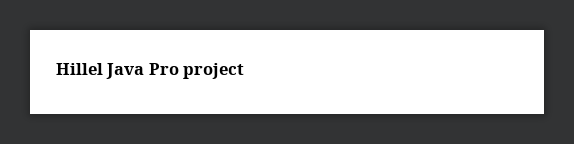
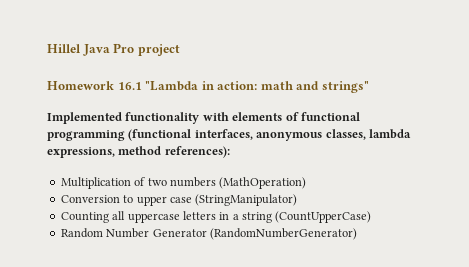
+ Homework 16.1 "Lambda in action: math and strings"
+ Implemented functionality with elements of functional programming (functional interfaces, anonymous classes, lambda expressions, method references):
+ Multiplication of two numbers (MathOperation)
+ Conversion to upper case (StringManipulator)
+ Counting all uppercase letters in a string (CountUpperCase)
+ Random Number Generator (RandomNumberGenerator)

